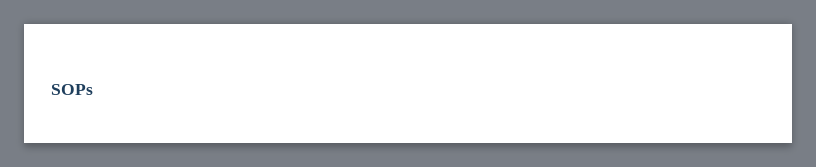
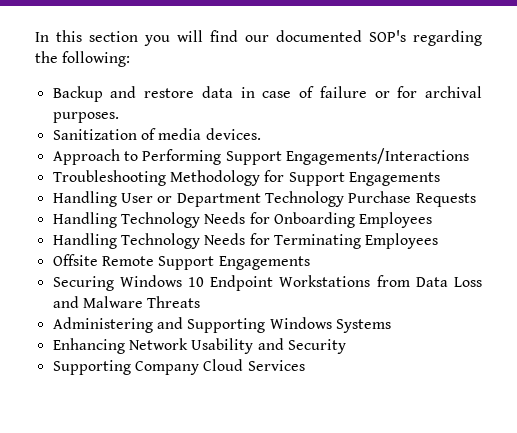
- SOPs
+ In this section you will find our documented SOP's regarding the following:
+ Backup and restore data in case of failure or for archival purposes.
+ Sanitization of media devices.
+ Approach to Performing Support Engagements/Interactions
+ Troubleshooting Methodology for Support Engagements
+ Handling User or Department Technology Purchase Requests
+ Handling Technology Needs for Onboarding Employees
+ Handling Technology Needs for Terminating Employees
+ Offsite Remote Support Engagements
+ Securing Windows 10 Endpoint Workstations from Data Loss and Malware Threats
+ Administering and Supporting Windows Systems
+ Enhancing Network Usability and Security
+ Supporting Company Cloud Services

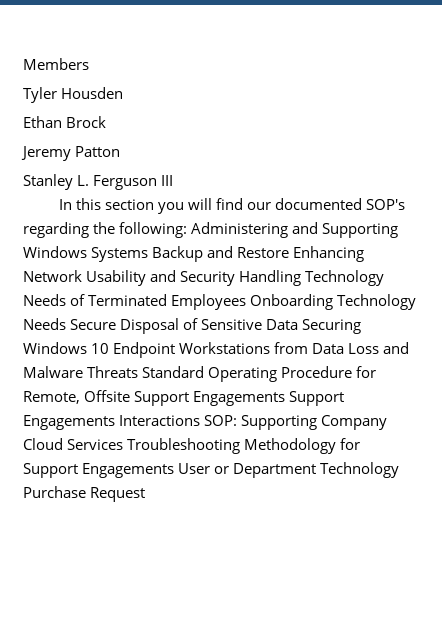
+ Members
+ Tyler Housden
+ Ethan Brock
+ Jeremy Patton
+ Stanley L. Ferguson III
- In this section you will find our documented SOP's regarding the following:
- Backup and restore data in case of failure or for archival purposes.
- Sanitization of media devices.
- Approach to Performing Support Engagements/Interactions
- Troubleshooting Methodology for Support Engagements
- Handling User or Department Technology Purchase Requests
- Handling Technology Needs for Onboarding Employees
- Handling Technology Needs for Terminating Employees
- Offsite Remote Support Engagements
- Securing Windows 10 Endpoint Workstations from Data Loss and Malware Threats
- Administering and Supporting Windows Systems
- Enhancing Network Usability and Security
- Supporting Company Cloud Services
+ In this section you will find our documented SOP's regarding the following: Administering and Supporting Windows Systems Backup and Restore Enhancing Network Usability and Security Handling Technology Needs of Terminated Employees Onboarding Technology Needs Secure Disposal of Sensitive Data Securing Windows 10 Endpoint Workstations from Data Loss and Malware Threats Standard Operating Procedure for Remote, Offsite Support Engagements Support Engagements Interactions SOP: Supporting Company Cloud Services Troubleshooting Methodology for Support Engagements User or Department Technology Purchase Request

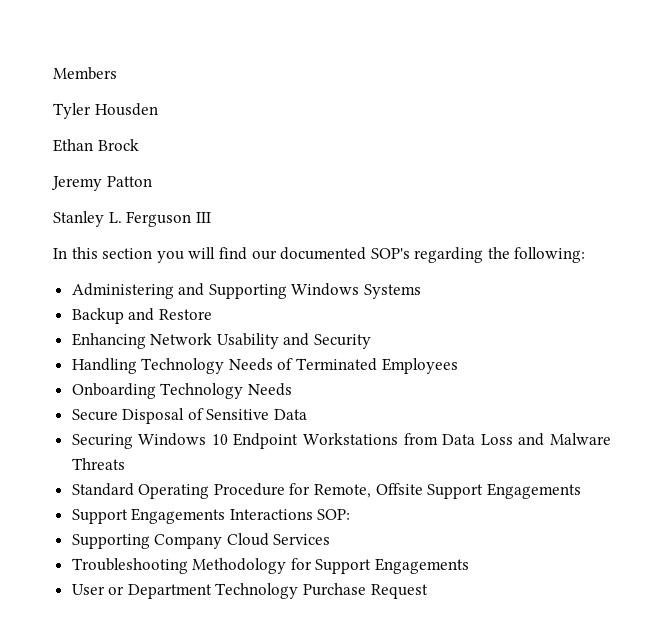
- In this section you will find our documented SOP's regarding the following: Administering and Supporting Windows Systems Backup and Restore Enhancing Network Usability and Security Handling Technology Needs of Terminated Employees Onboarding Technology Needs Secure Disposal of Sensitive Data Securing Windows 10 Endpoint Workstations from Data Loss and Malware Threats Standard Operating Procedure for Remote, Offsite Support Engagements Support Engagements Interactions SOP: Supporting Company Cloud Services Troubleshooting Methodology for Support Engagements User or Department Technology Purchase Request
+ In this section you will find our documented SOP's regarding the following:
+ Administering and Supporting Windows Systems
+ Backup and Restore
+ Enhancing Network Usability and Security
+ Handling Technology Needs of Terminated Employees
+ Onboarding Technology Needs
+ Secure Disposal of Sensitive Data
+ Securing Windows 10 Endpoint Workstations from Data Loss and Malware Threats
+ Standard Operating Procedure for Remote, Offsite Support Engagements
+ Support Engagements Interactions SOP:
+ Supporting Company Cloud Services
+ Troubleshooting Methodology for Support Engagements
+ User or Department Technology Purchase Request

